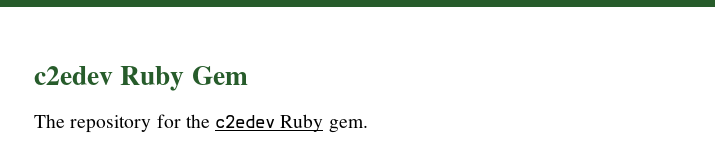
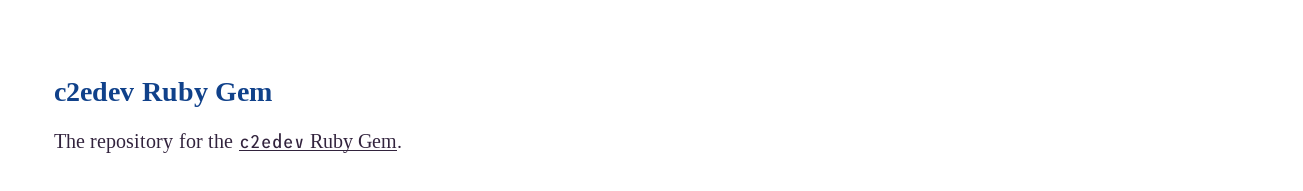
- The repository for the c2edev Ruby gem.
+ The repository for the c2edev Ruby Gem.

